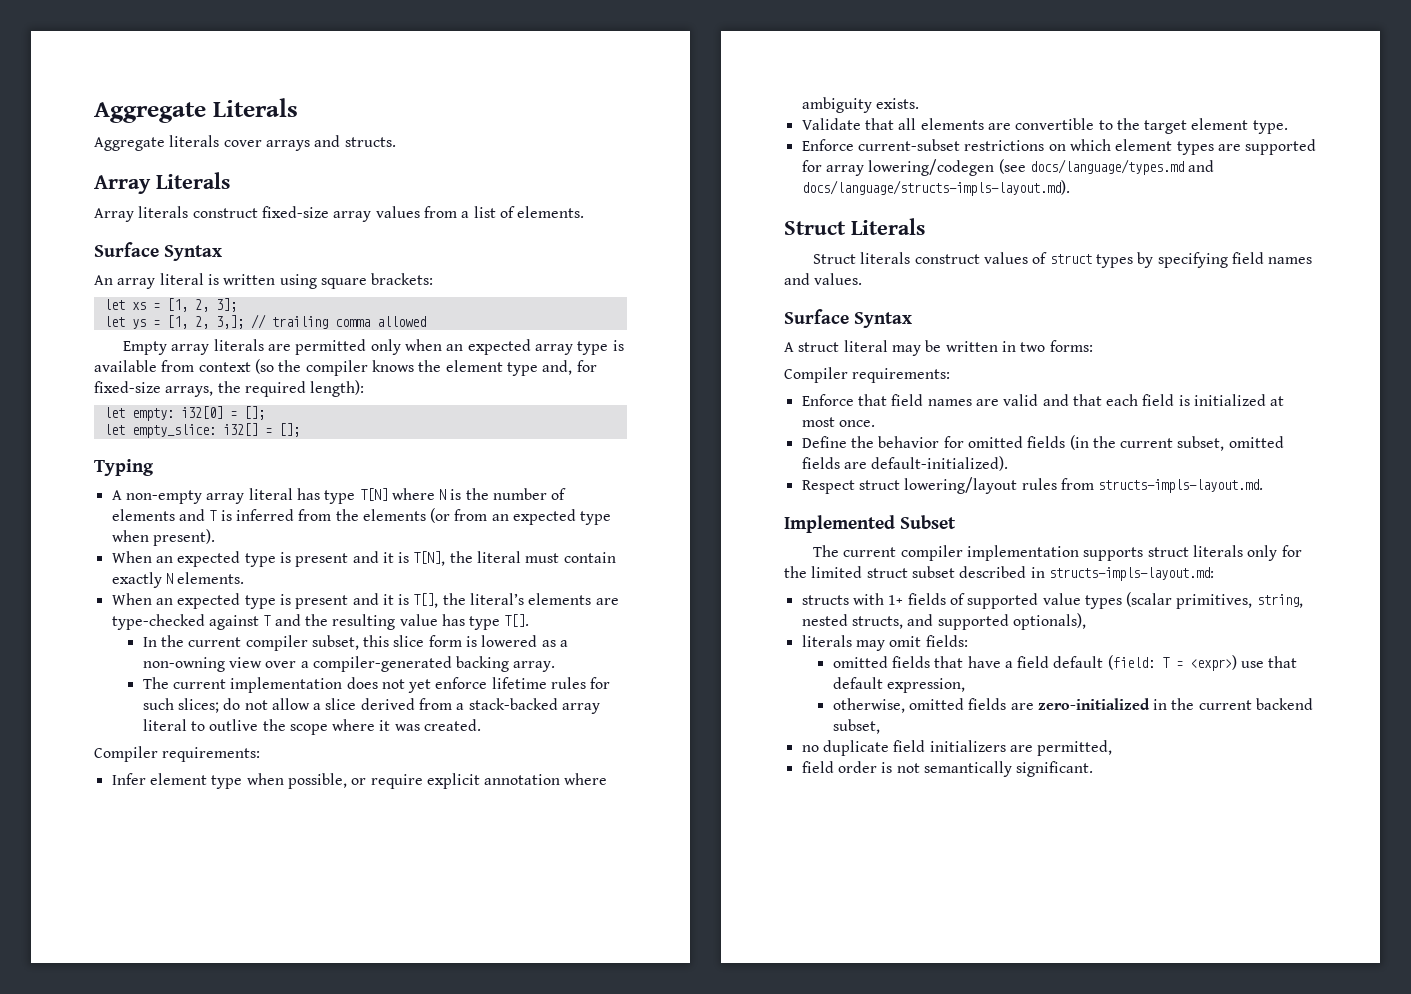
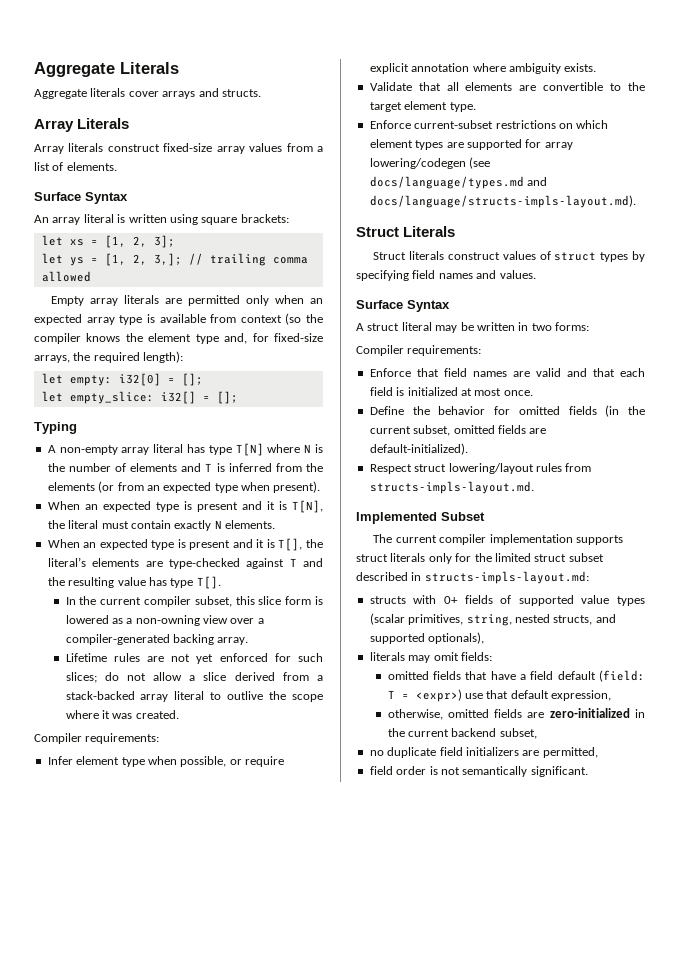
- The current implementation does not yet enforce lifetime rules for such slices; do not allow a slice derived from a stack-backed array literal to outlive the scope where it was created.
+ Lifetime rules are not yet enforced for such slices; do not allow a slice derived from a stack-backed array literal to outlive the scope where it was created.
- structs with 1+ fields of supported value types (scalar primitives, string, nested structs, and supported optionals),
+ structs with 0+ fields of supported value types (scalar primitives, string, nested structs, and supported optionals),

